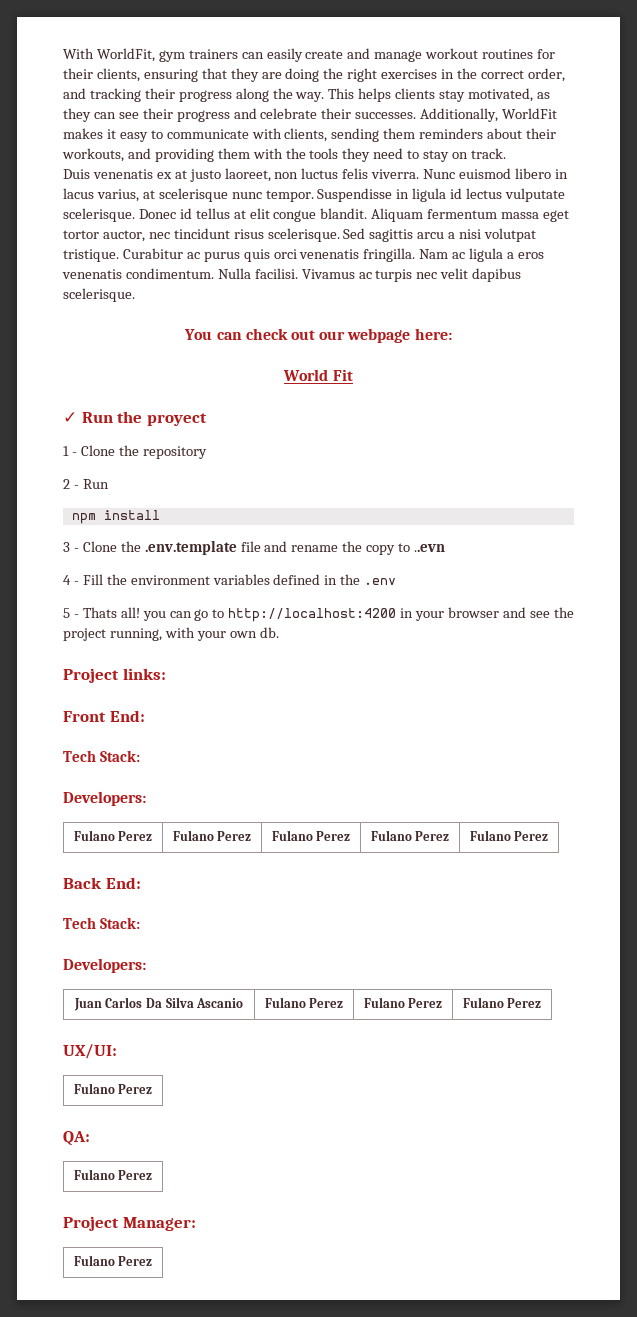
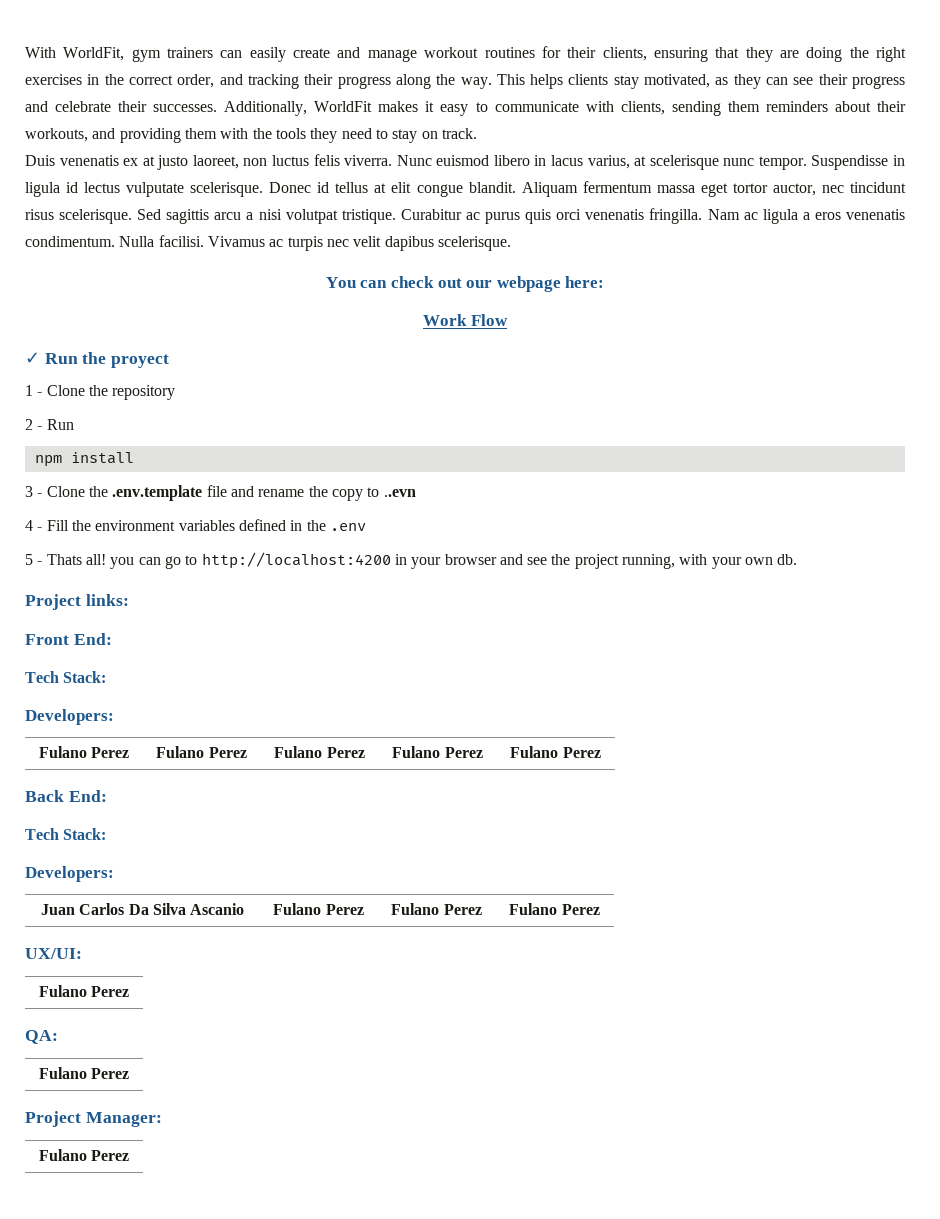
- World Fit
+ Work Flow

